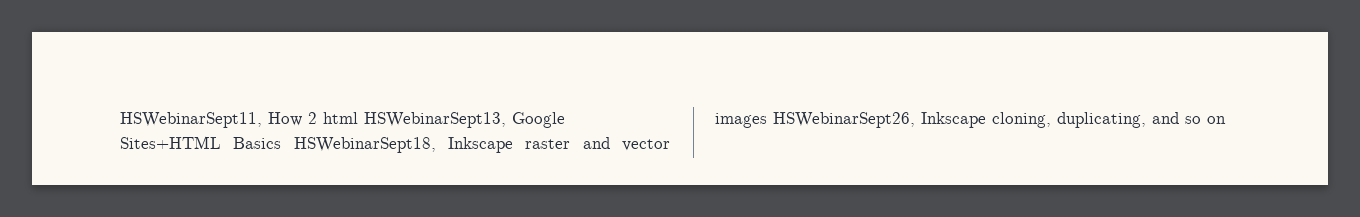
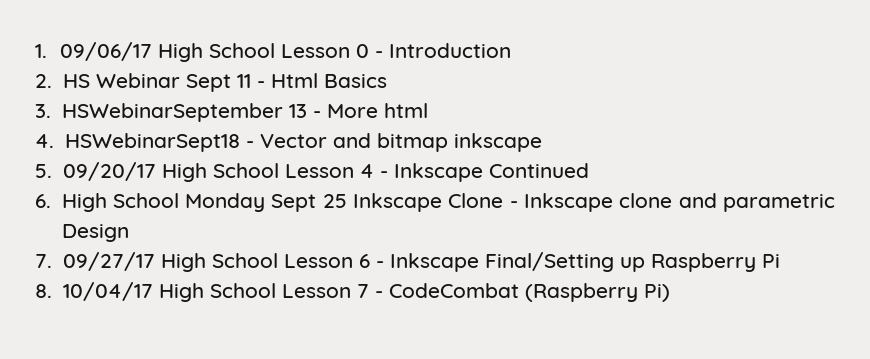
- HSWebinarSept11, How 2 html HSWebinarSept13, Google Sites+HTML Basics HSWebinarSept18, Inkscape raster and vector images HSWebinarSept26, Inkscape cloning, duplicating, and so on
+ 1. 09/06/17 High School Lesson 0 - Introduction
+ 2. HS Webinar Sept 11 - Html Basics
+ 3. HSWebinarSeptember 13 - More html
+ 4. HSWebinarSept18 - Vector and bitmap inkscape
+ 5. 09/20/17 High School Lesson 4 - Inkscape Continued
+ 6. High School Monday Sept 25 Inkscape Clone - Inkscape clone and parametric Design
+ 7. 09/27/17 High School Lesson 6 - Inkscape Final/Setting up Raspberry Pi
+ 8. 10/04/17 High School Lesson 7 - CodeCombat (Raspberry Pi)

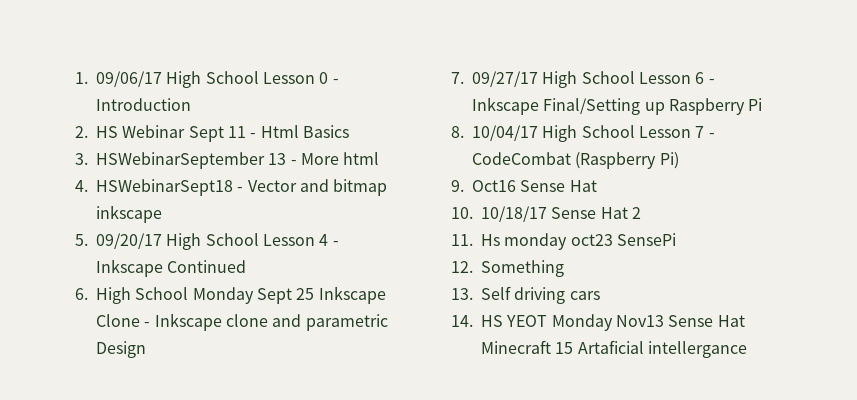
+ 9. Oct16 Sense Hat
+ 10. 10/18/17 Sense Hat 2
+ 11. Hs monday oct23 SensePi
+ 12. Something
+ 13. Self driving cars
+ 14. HS YEOT Monday Nov13 Sense Hat Minecraft 15 Artaficial intellergance

